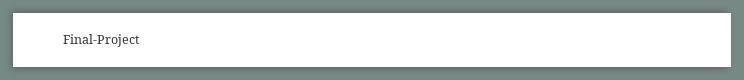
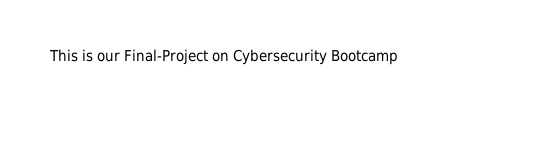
- Final-Project
+ This is our Final-Project on Cybersecurity Bootcamp

